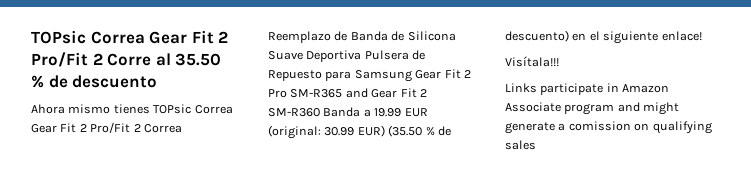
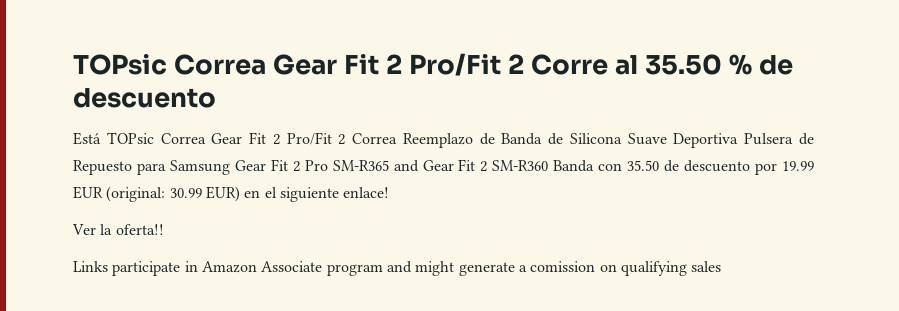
- Ahora mismo tienes TOPsic Correa Gear Fit 2 Pro/Fit 2 Correa Reemplazo de Banda de Silicona Suave Deportiva Pulsera de Repuesto para Samsung Gear Fit 2 Pro SM-R365 and Gear Fit 2 SM-R360 Banda a 19.99 EUR (original: 30.99 EUR) (35.50 % de descuento) en el siguiente enlace!
+ Está TOPsic Correa Gear Fit 2 Pro/Fit 2 Correa Reemplazo de Banda de Silicona Suave Deportiva Pulsera de Repuesto para Samsung Gear Fit 2 Pro SM-R365 and Gear Fit 2 SM-R360 Banda con 35.50 de descuento por 19.99 EUR (original: 30.99 EUR) en el siguiente enlace!
- Visítala!!!
+ Ver la oferta!!

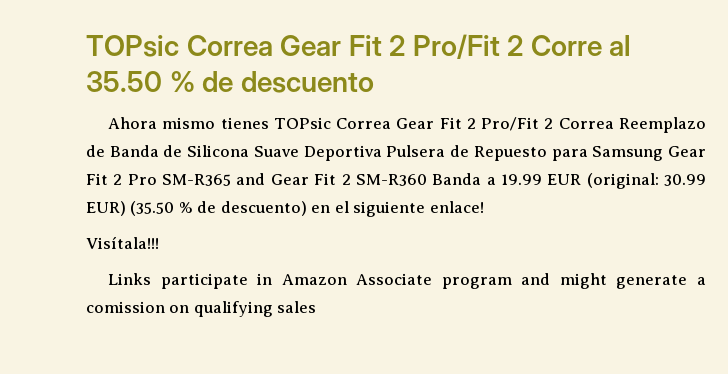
- Está TOPsic Correa Gear Fit 2 Pro/Fit 2 Correa Reemplazo de Banda de Silicona Suave Deportiva Pulsera de Repuesto para Samsung Gear Fit 2 Pro SM-R365 and Gear Fit 2 SM-R360 Banda con 35.50 de descuento por 19.99 EUR (original: 30.99 EUR) en el siguiente enlace!
+ Ahora mismo tienes TOPsic Correa Gear Fit 2 Pro/Fit 2 Correa Reemplazo de Banda de Silicona Suave Deportiva Pulsera de Repuesto para Samsung Gear Fit 2 Pro SM-R365 and Gear Fit 2 SM-R360 Banda a 19.99 EUR (original: 30.99 EUR) (35.50 % de descuento) en el siguiente enlace!
- Ver la oferta!!
+ Visítala!!!

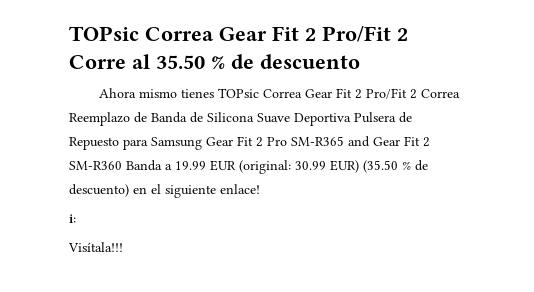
+ ℹ:
- Links participate in Amazon Associate program and might generate a comission on qualifying sales

